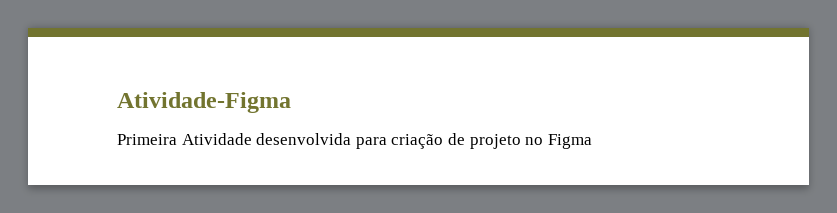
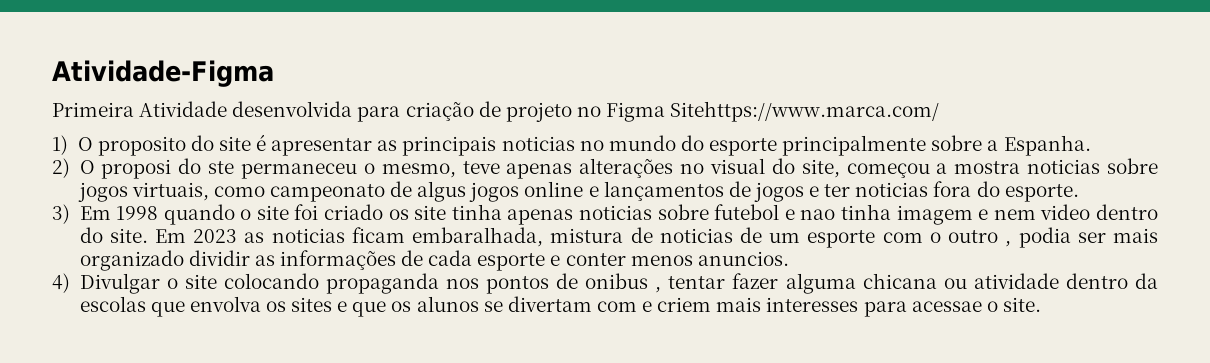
- Primeira Atividade desenvolvida para criação de projeto no Figma
+ Primeira Atividade desenvolvida para criação de projeto no Figma Sitehttps://www.marca.com/
+ 1) O proposito do site é apresentar as principais noticias no mundo do esporte principalmente sobre a Espanha.
+ 2) O proposi do ste permaneceu o mesmo, teve apenas alterações no visual do site, começou a mostra noticias sobre jogos virtuais, como campeonato de algus jogos online e lançamentos de jogos e ter noticias fora do esporte.
+ 3) Em 1998 quando o site foi criado os site tinha apenas noticias sobre futebol e nao tinha imagem e nem video dentro do site. Em 2023 as noticias ficam embaralhada, mistura de noticias de um esporte com o outro , podia ser mais organizado dividir as informações de cada esporte e conter menos anuncios.
+ 4) Divulgar o site colocando propaganda nos pontos de onibus , tentar fazer alguma chicana ou atividade dentro da escolas que envolva os sites e que os alunos se divertam com e criem mais interesses para acessae o site.

